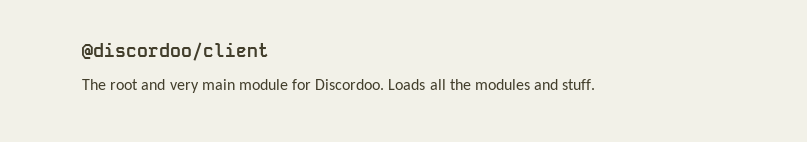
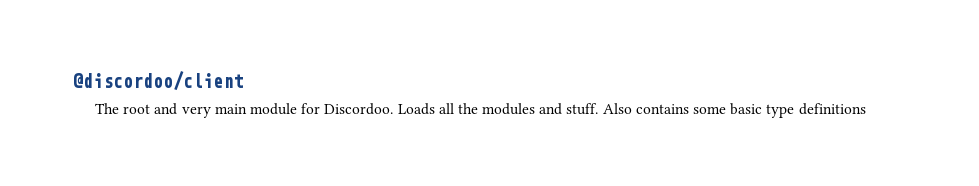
+ Also contains some basic type definitions

